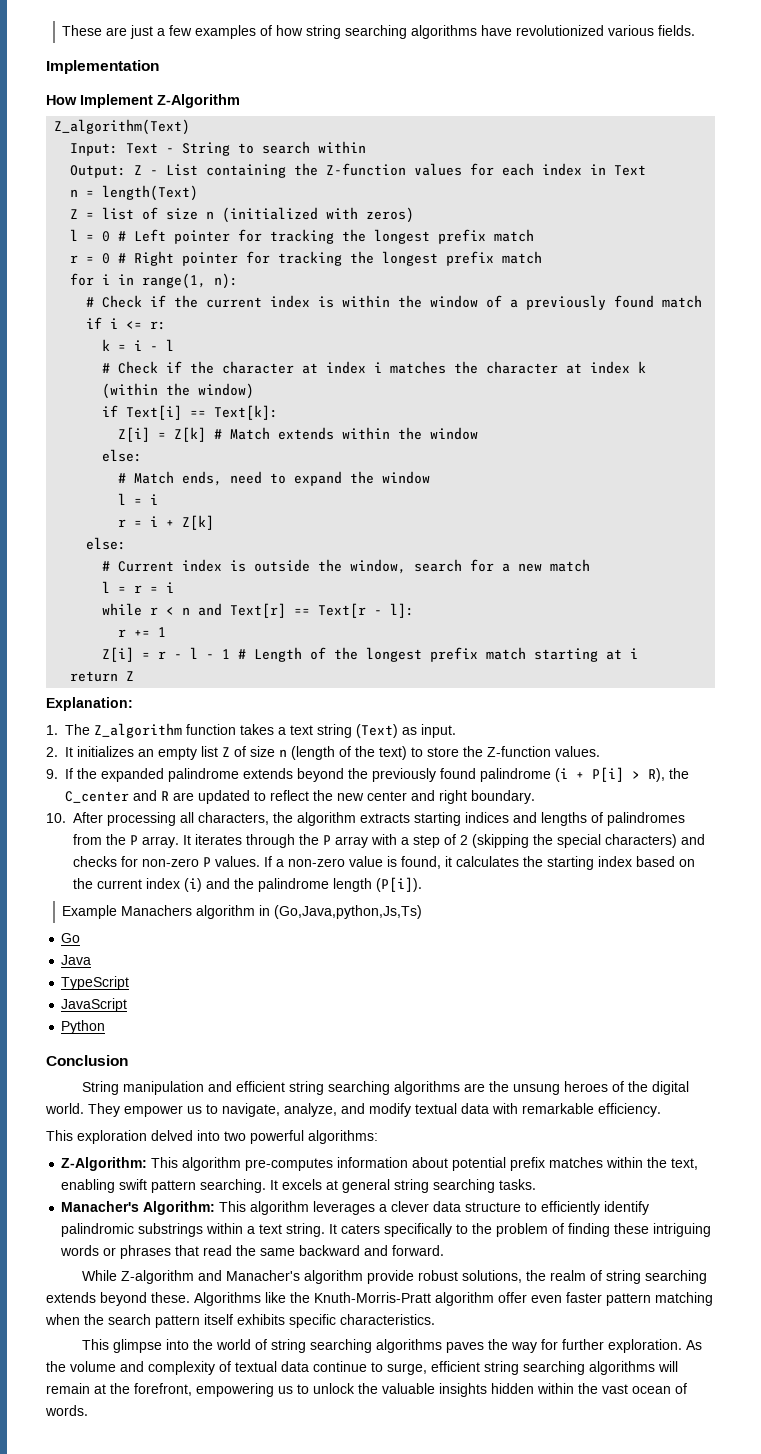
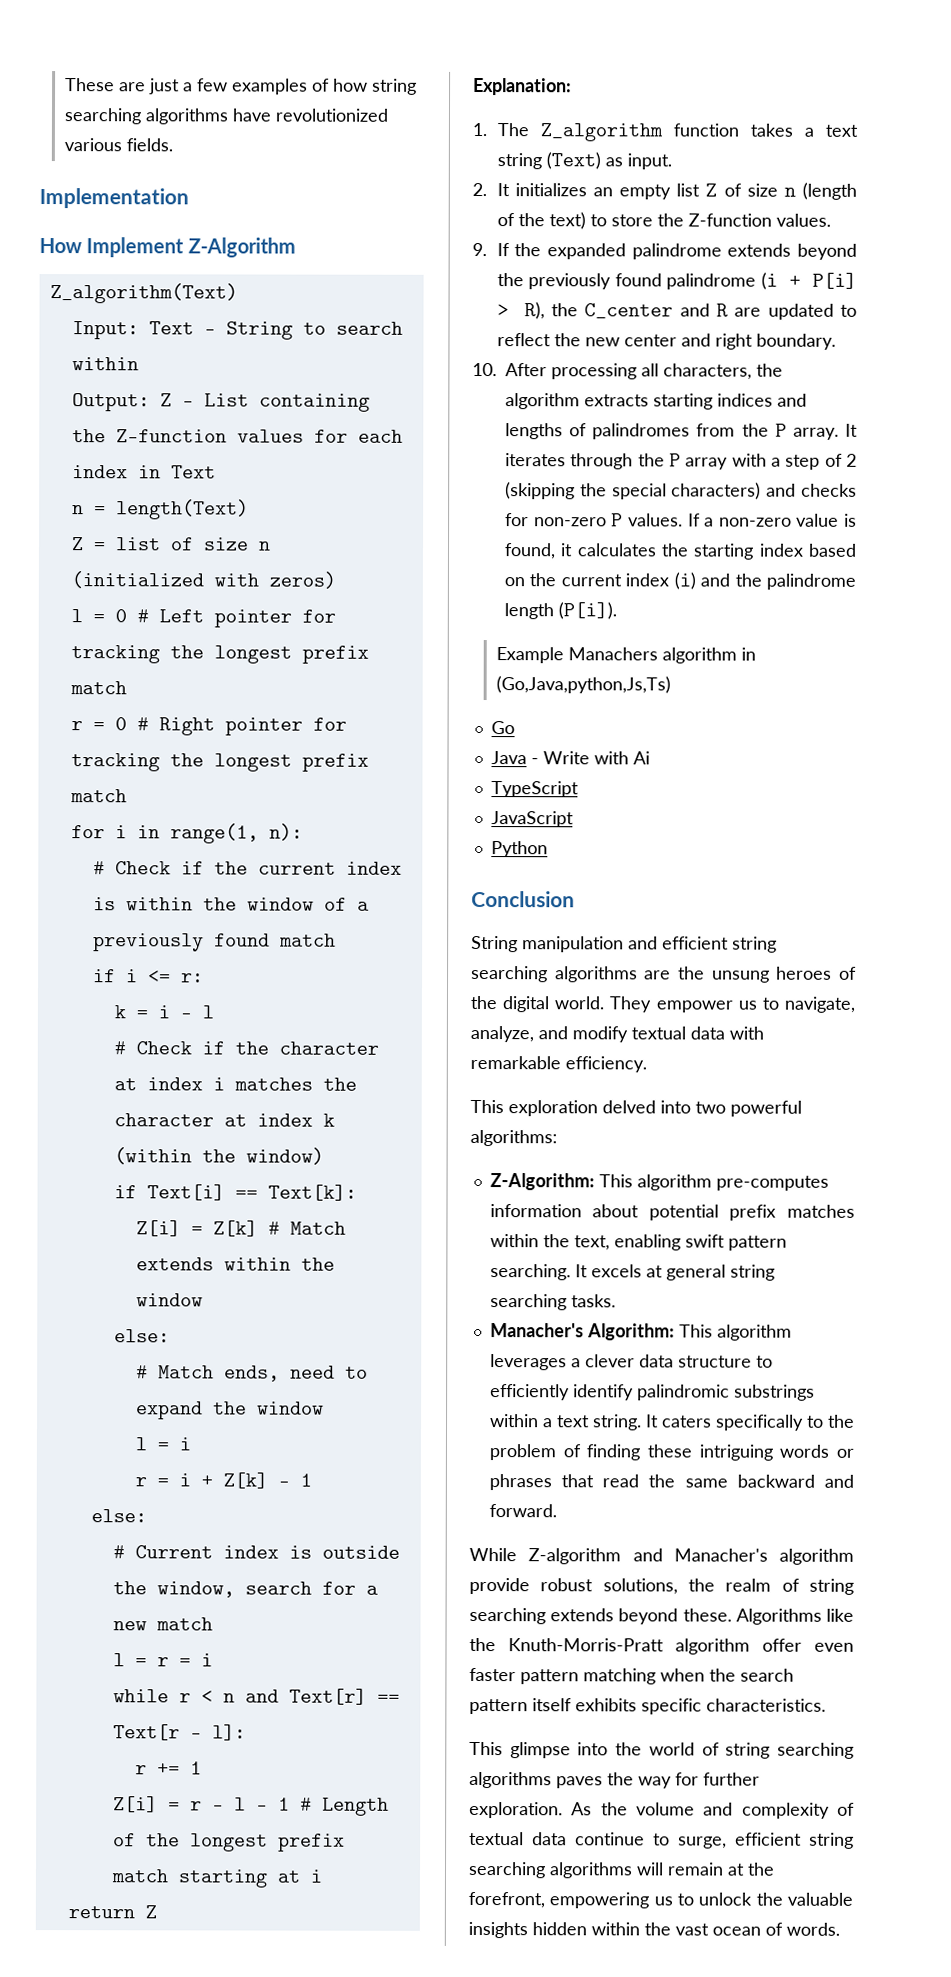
- r = i + Z[k]
+ r = i + Z[k] - 1
- Java
+ Java - Write with Ai

